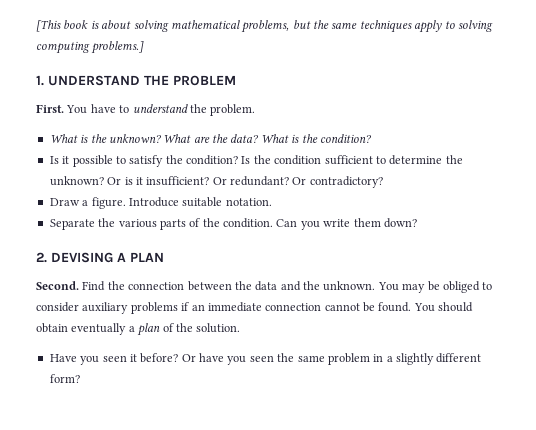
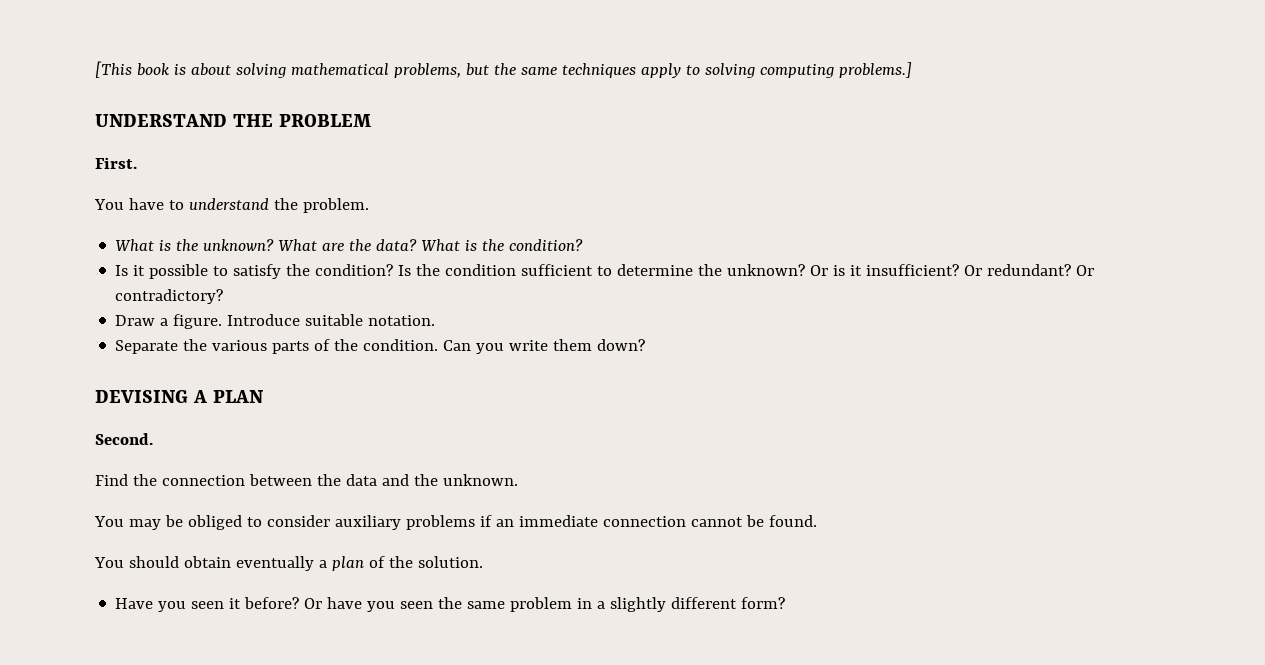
- 1. UNDERSTAND THE PROBLEM
+ UNDERSTAND THE PROBLEM
- First. You have to understand the problem.
+ First.
+ You have to understand the problem.
- 2. DEVISING A PLAN
+ DEVISING A PLAN
- Second. Find the connection between the data and the unknown. You may be obliged to consider auxiliary problems if an immediate connection cannot be found. You should obtain eventually a plan of the solution.
+ Second.
+ Find the connection between the data and the unknown.
+ You may be obliged to consider auxiliary problems if an immediate connection cannot be found.
+ You should obtain eventually a plan of the solution.

